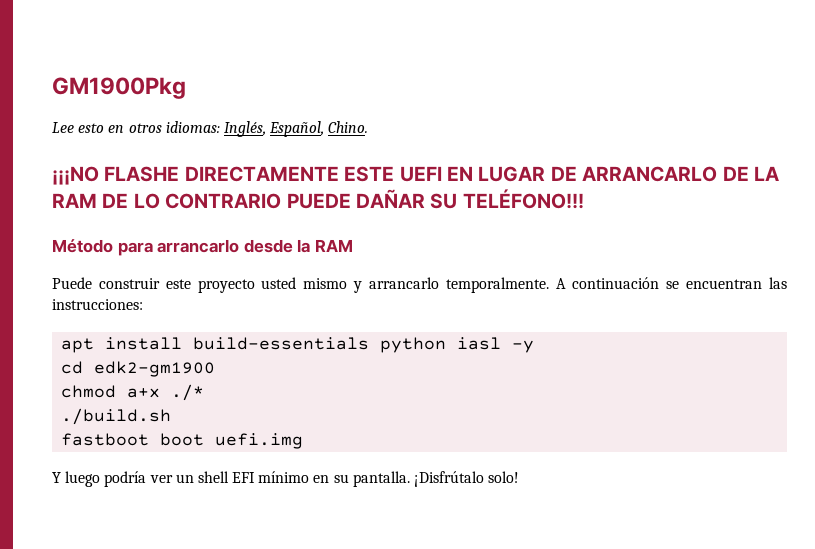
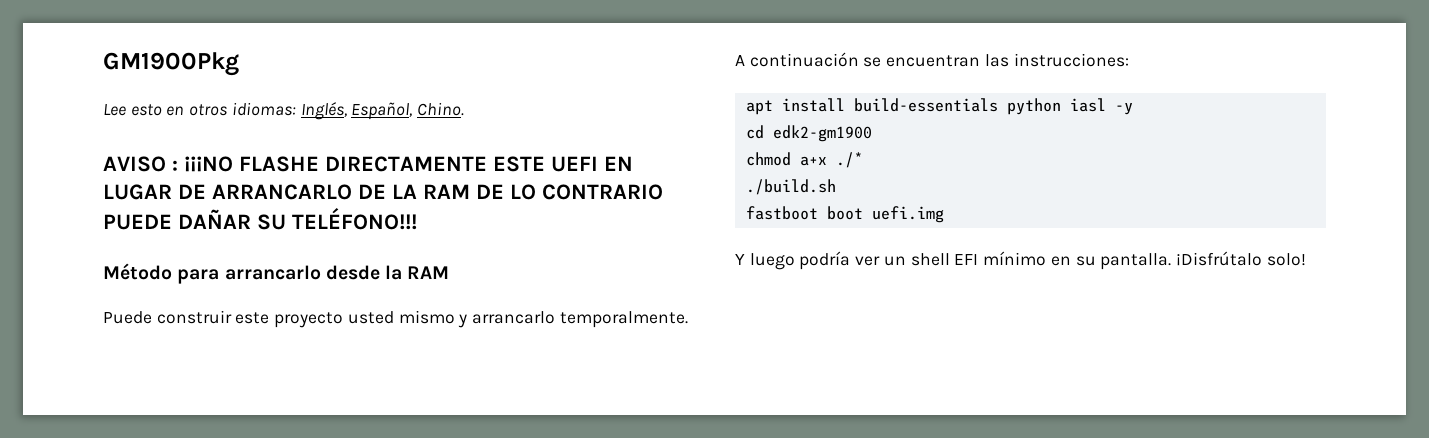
- ¡¡¡NO FLASHE DIRECTAMENTE ESTE UEFI EN LUGAR DE ARRANCARLO DE LA RAM DE LO CONTRARIO PUEDE DAÑAR SU TELÉFONO!!!
+ AVISO : ¡¡¡NO FLASHE DIRECTAMENTE ESTE UEFI EN LUGAR DE ARRANCARLO DE LA RAM DE LO CONTRARIO PUEDE DAÑAR SU TELÉFONO!!!

